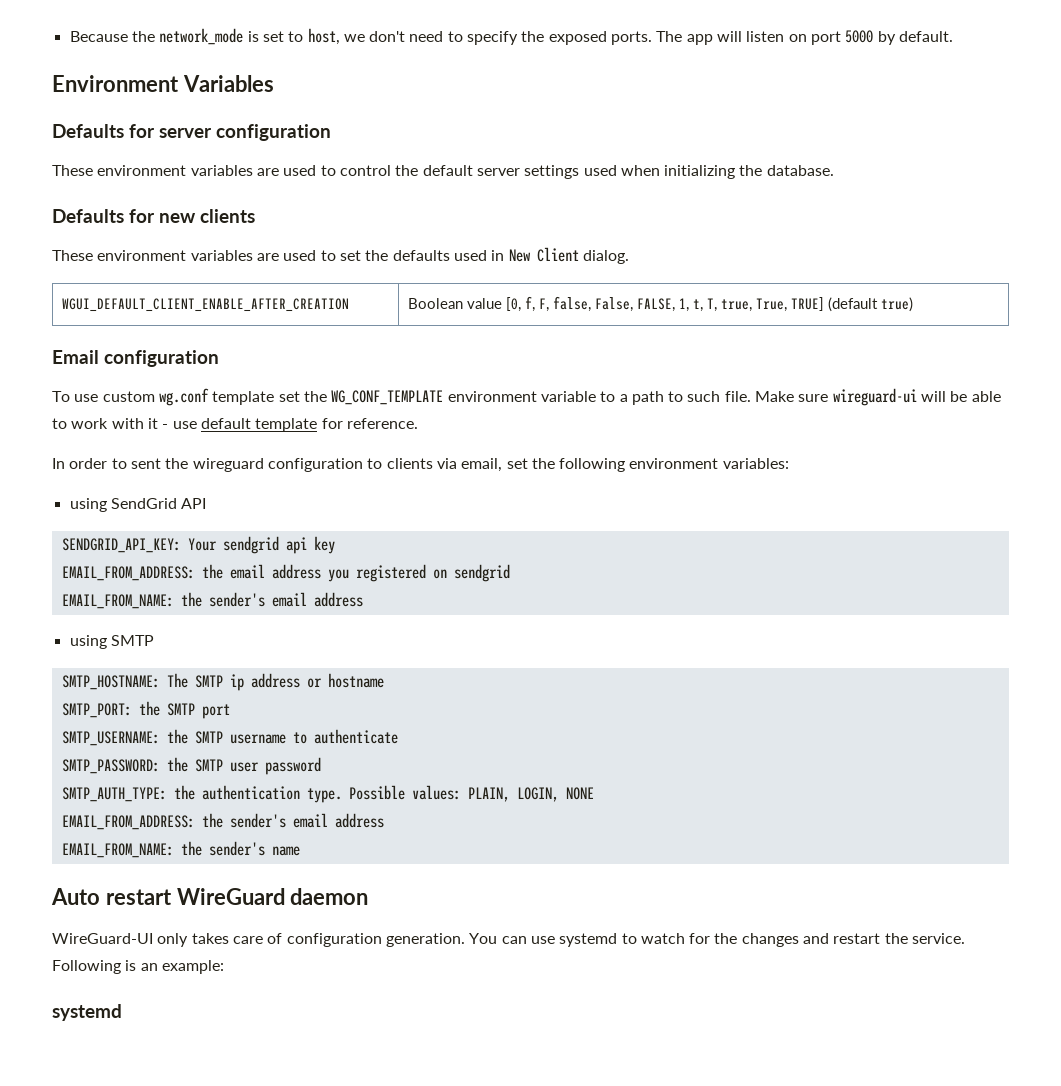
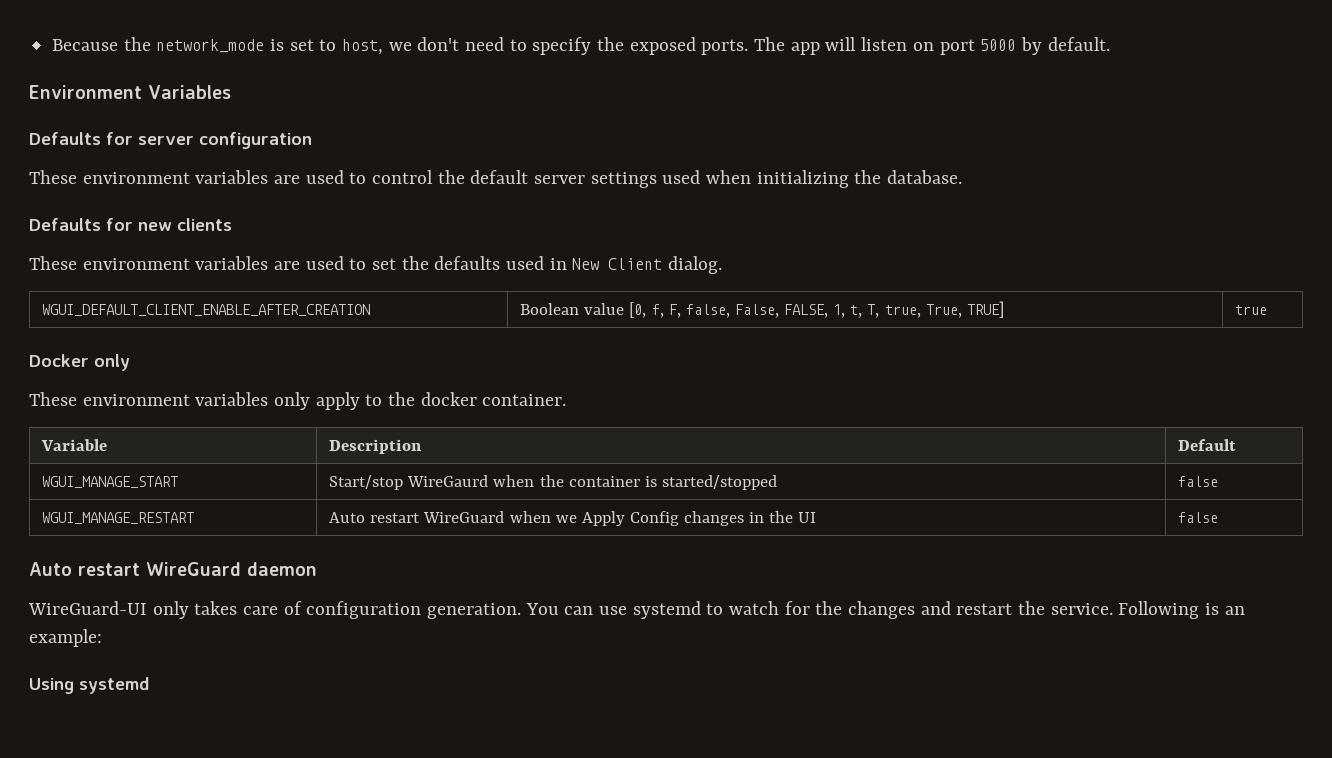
- WGUI_DEFAULT_CLIENT_ENABLE_AFTER_CREATION | Boolean value [0, f, F, false, False, FALSE, 1, t, T, true, True, TRUE] (default true)
- Email configuration
- To use custom wg.conf template set the WG_CONF_TEMPLATE environment variable to a path to such file. Make sure wireguard-ui will be able to work with it - use default template for reference.
- In order to sent the wireguard configuration to clients via email, set the following environment variables:
- using SendGrid API
- SENDGRID_API_KEY: Your sendgrid api key
- EMAIL_FROM_ADDRESS: the email address you registered on sendgrid
- EMAIL_FROM_NAME: the sender's email address
- using SMTP
- SMTP_HOSTNAME: The SMTP ip address or hostname
- SMTP_PORT: the SMTP port
- SMTP_USERNAME: the SMTP username to authenticate
- SMTP_PASSWORD: the SMTP user password
- SMTP_AUTH_TYPE: the authentication type. Possible values: PLAIN, LOGIN, NONE
- EMAIL_FROM_ADDRESS: the sender's email address
- EMAIL_FROM_NAME: the sender's name
+ WGUI_DEFAULT_CLIENT_ENABLE_AFTER_CREATION | Boolean value [0, f, F, false, False, FALSE, 1, t, T, true, True, TRUE] | true
+ Docker only
+ These environment variables only apply to the docker container.
+ Variable | Description | Default
+ WGUI_MANAGE_START | Start/stop WireGaurd when the container is started/stopped | false
+ WGUI_MANAGE_RESTART | Auto restart WireGuard when we Apply Config changes in the UI | false
  Following is an example:
- systemd
+ Using systemd

